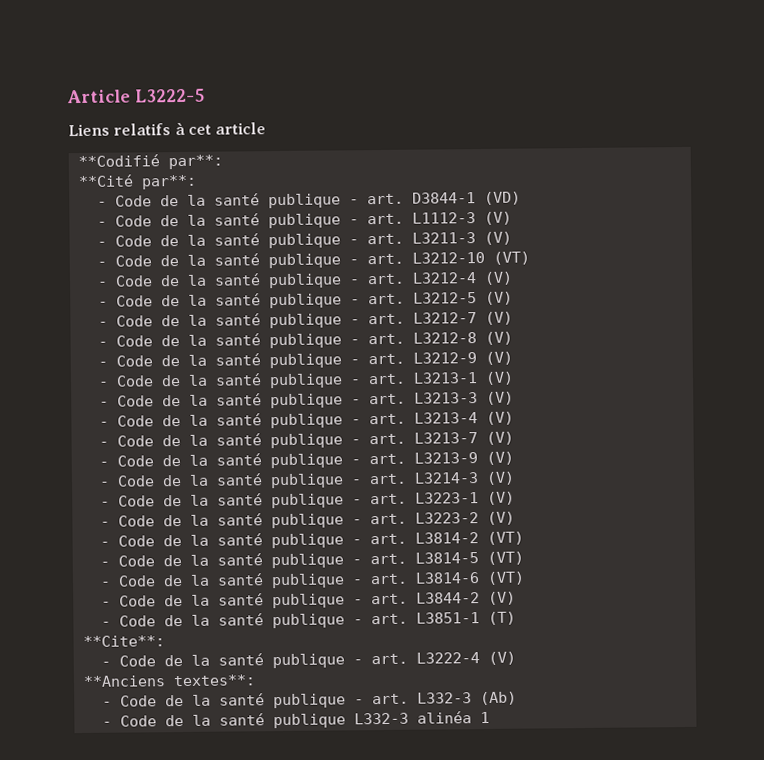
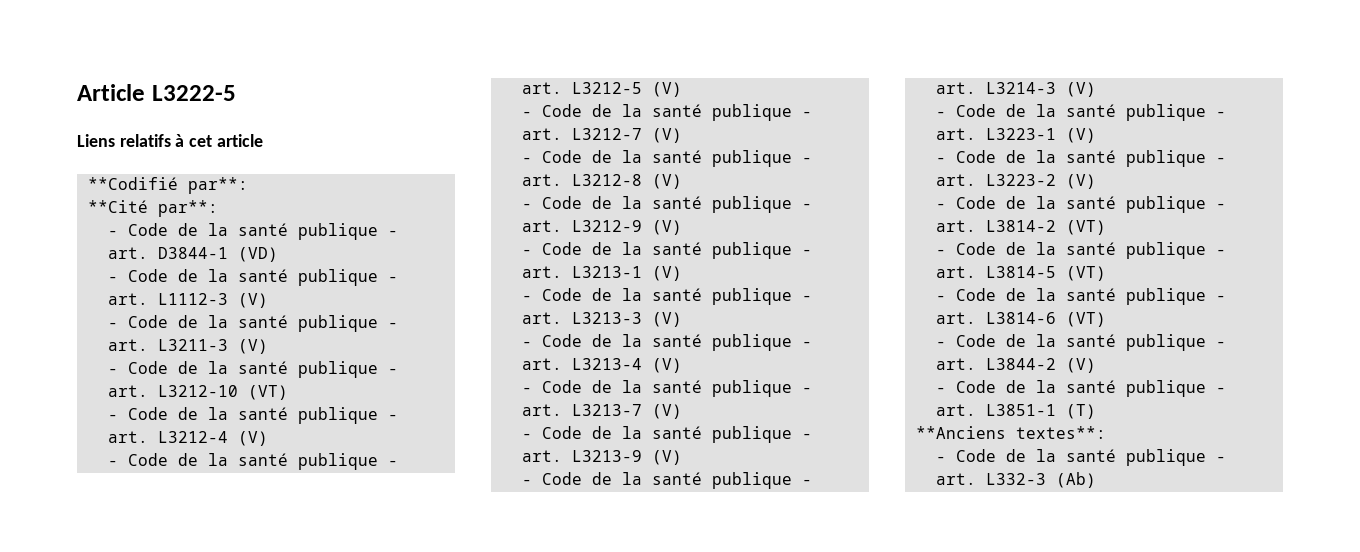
- **Cite**:
- - Code de la santé publique - art. L3222-4 (V)
- - Code de la santé publique L332-3 alinéa 1

